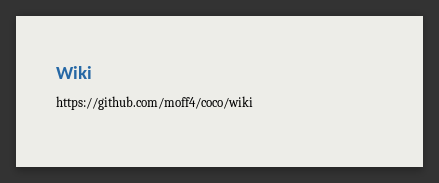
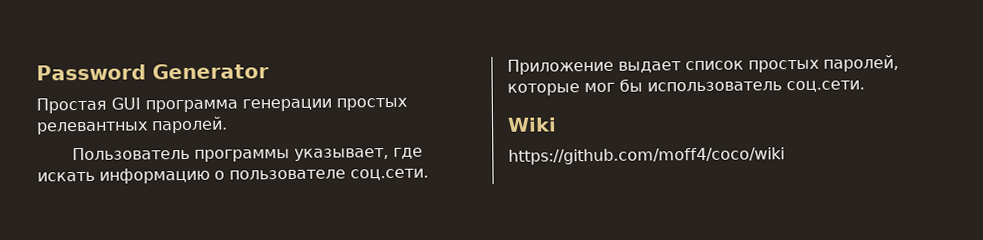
+ Password Generator
+ Простая GUI программа генерации простых релевантных паролей.
+ Пользователь программы указывает, где искать информацию о пользователе соц.сети. Приложение выдает список простых паролей, которые мог бы использователь соц.сети.

